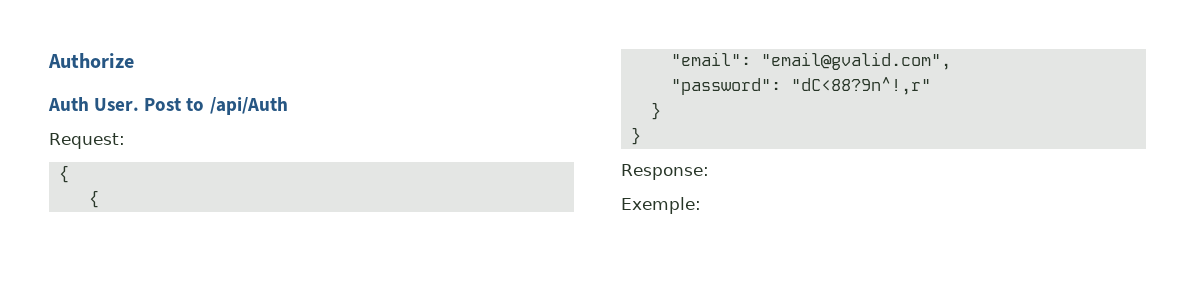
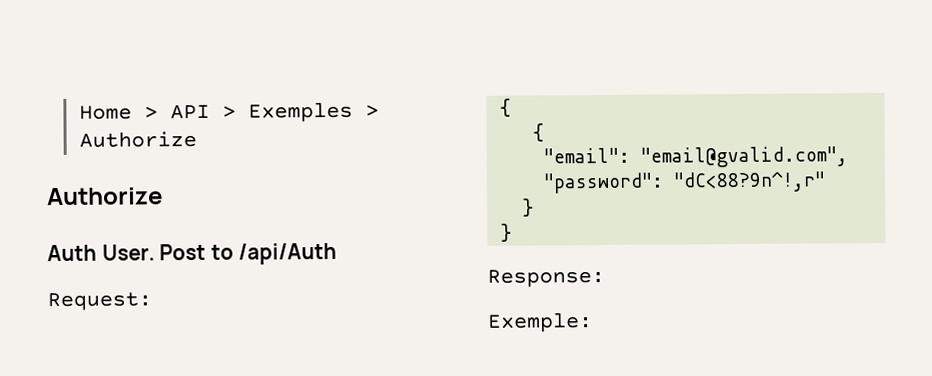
+ Home > API > Exemples > Authorize

